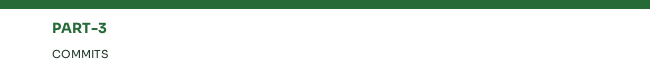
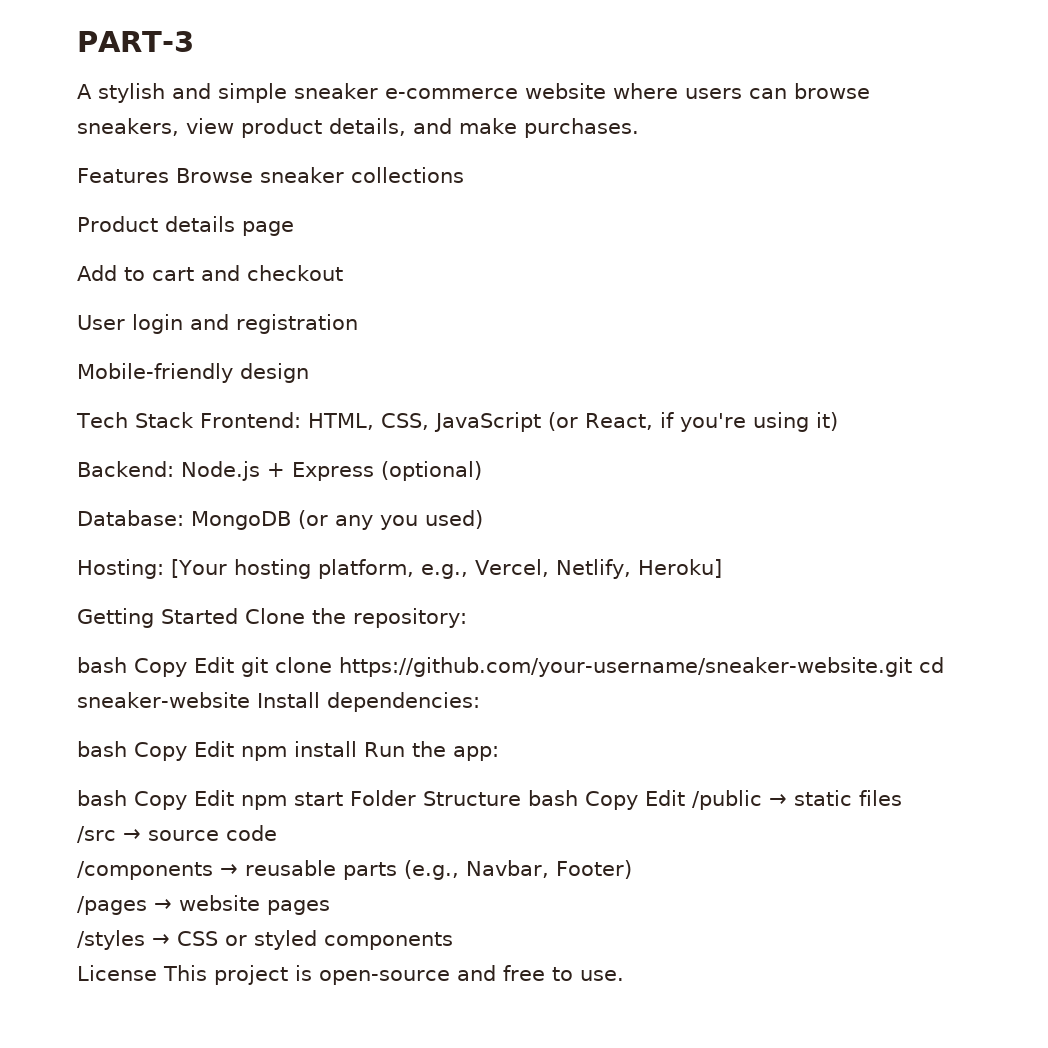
- COMMITS
+ A stylish and simple sneaker e-commerce website where users can browse sneakers, view product details, and make purchases.
+ Features Browse sneaker collections
+ Product details page
+ Add to cart and checkout
+ User login and registration
+ Mobile-friendly design
+ Tech Stack Frontend: HTML, CSS, JavaScript (or React, if you're using it)
+ Backend: Node.js + Express (optional)
+ Database: MongoDB (or any you used)
+ Hosting: [Your hosting platform, e.g., Vercel, Netlify, Heroku]
+ Getting Started Clone the repository:
+ bash Copy Edit git clone https://github.com/your-username/sneaker-website.git cd sneaker-website Install dependencies:
+ bash Copy Edit npm install Run the app:
+ bash Copy Edit npm start Folder Structure bash Copy Edit /public → static files
+ /src → source code
+ /components → reusable parts (e.g., Navbar, Footer)
+ /pages → website pages
+ /styles → CSS or styled components
+ License This project is open-source and free to use.

